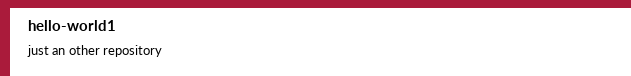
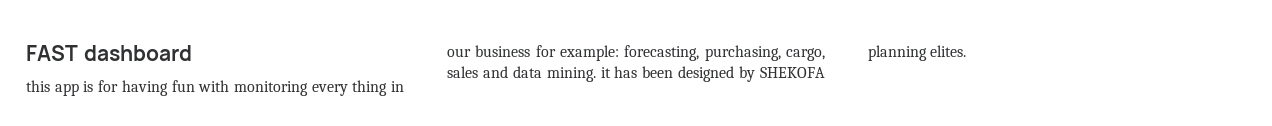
- hello-world1
- just an other repository
+ FAST dashboard
+ this app is for having fun with monitoring every thing in our business for example: forecasting, purchasing, cargo, sales and data mining. it has been designed by SHEKOFA planning elites.

